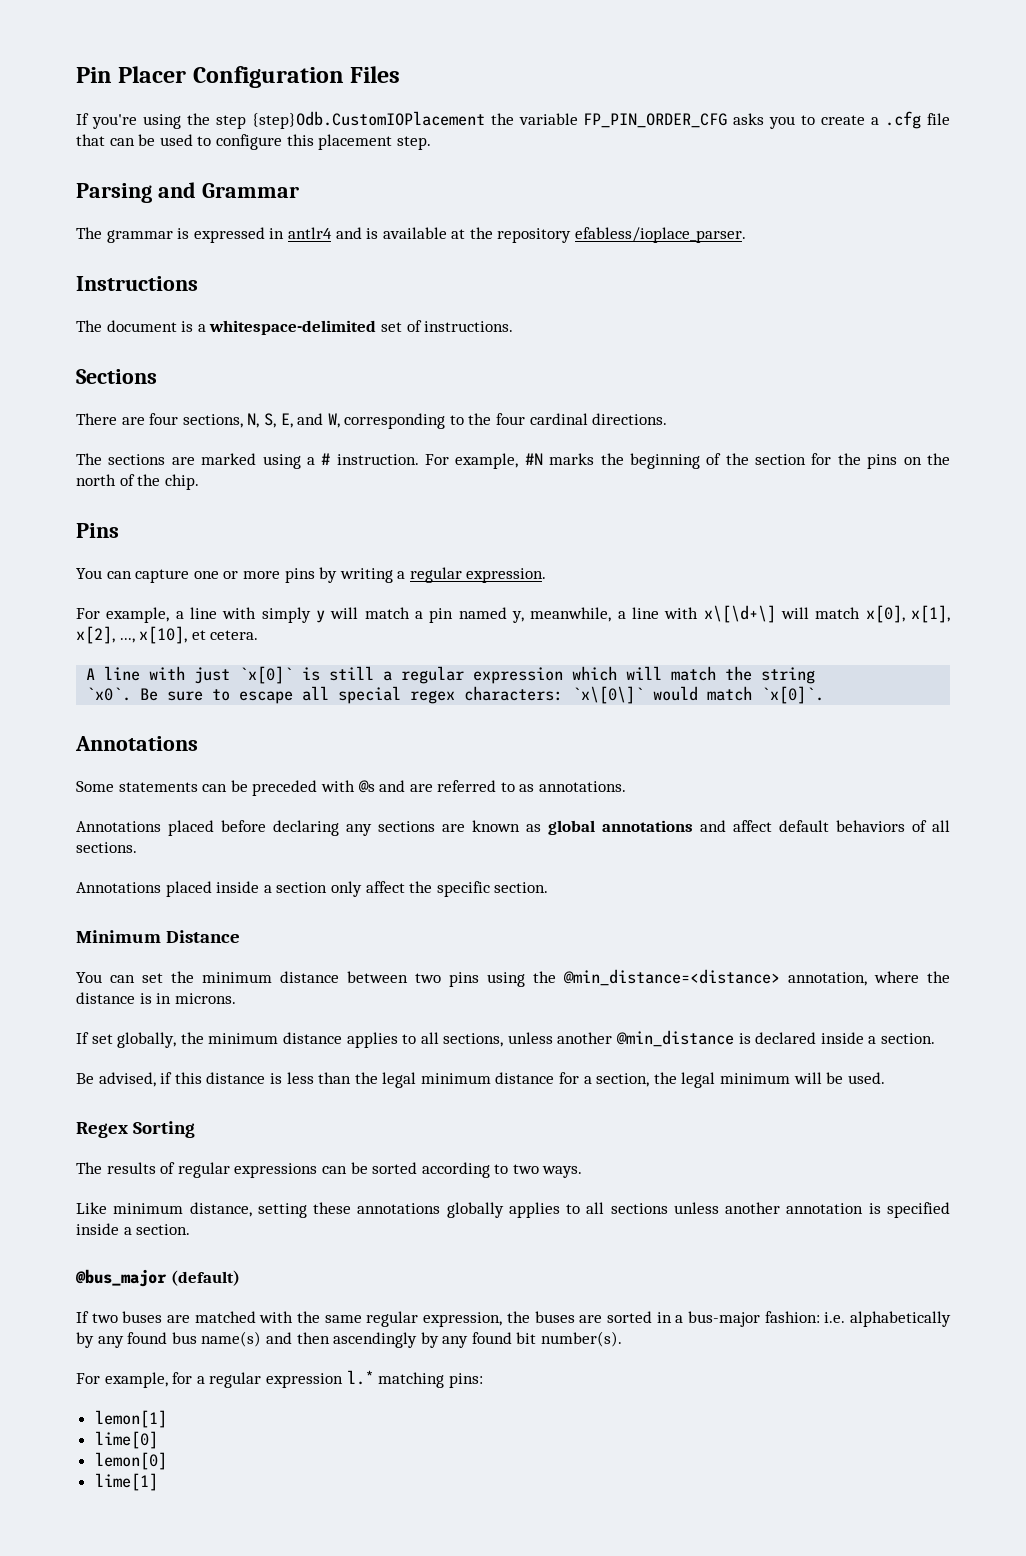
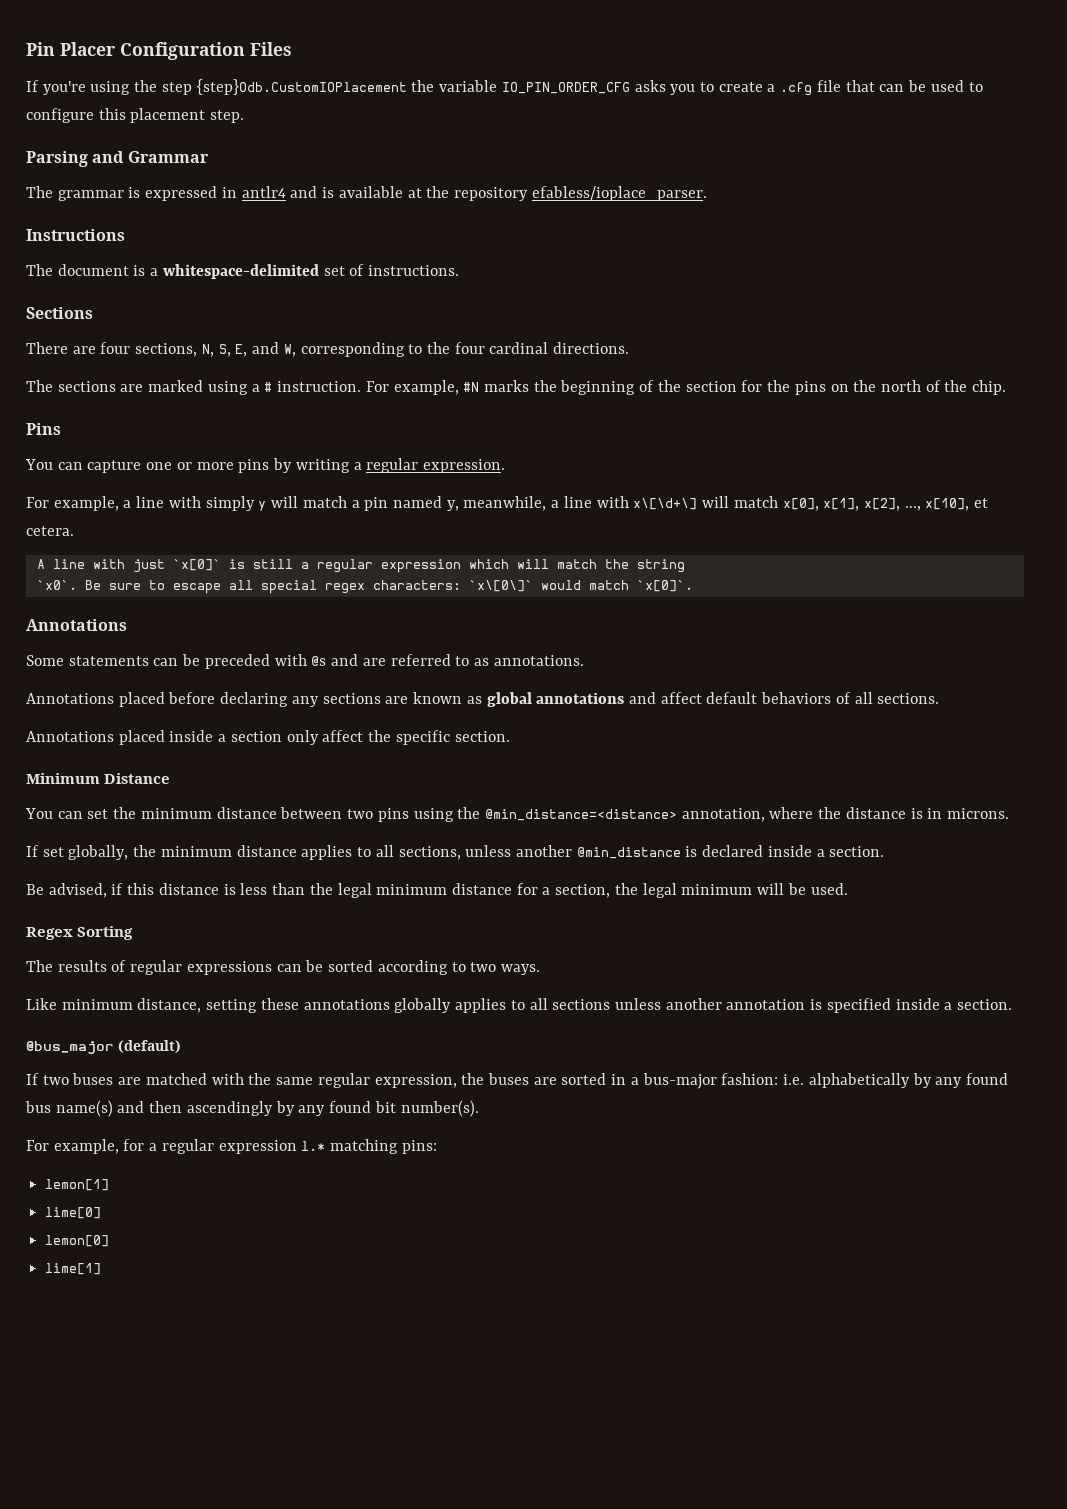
- If you're using the step {step}Odb.CustomIOPlacement the variable FP_PIN_ORDER_CFG asks you to create a .cfg file that can be used to configure this placement step.
+ If you're using the step {step}Odb.CustomIOPlacement the variable IO_PIN_ORDER_CFG asks you to create a .cfg file that can be used to configure this placement step.

